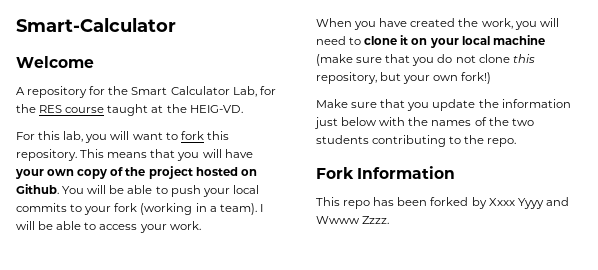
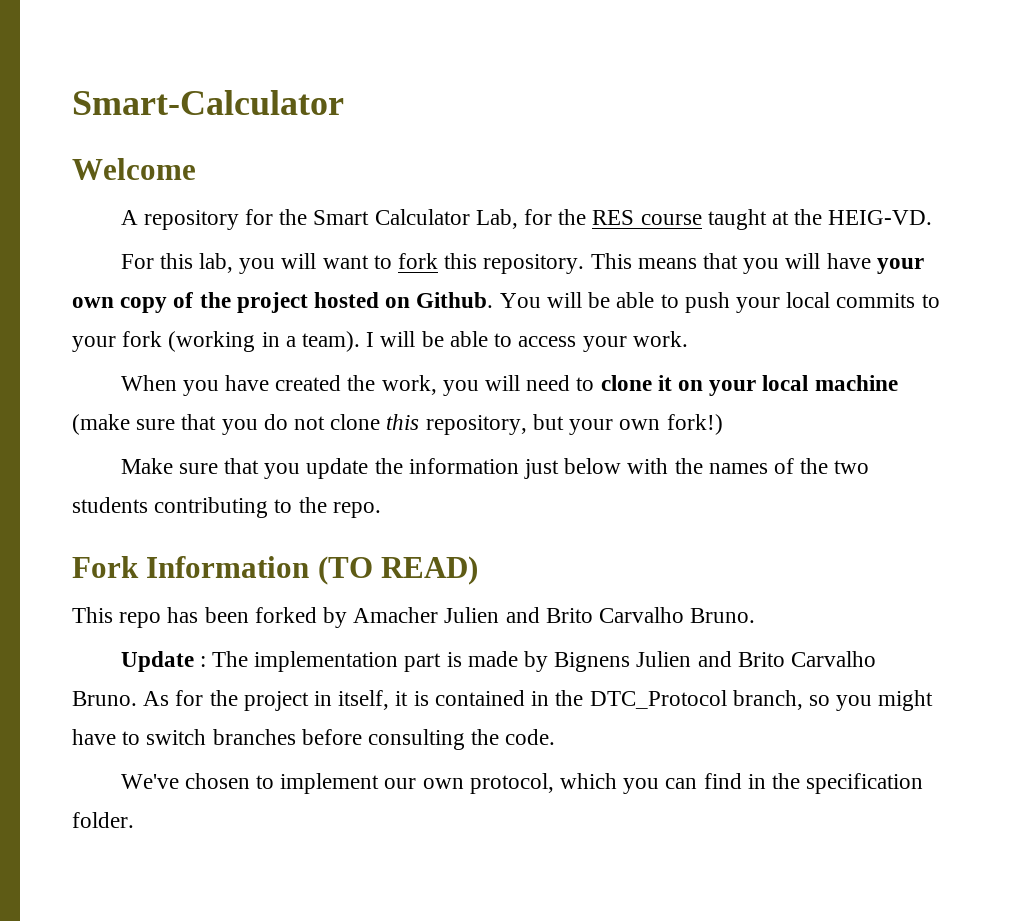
- Fork Information
+ Fork Information (TO READ)
- This repo has been forked by Xxxx Yyyy and Wwww Zzzz.
+ This repo has been forked by Amacher Julien and Brito Carvalho Bruno.
+ Update : The implementation part is made by Bignens Julien and Brito Carvalho Bruno. As for the project in itself, it is contained in the DTC_Protocol branch, so you might have to switch branches before consulting the code.
+ We've chosen to implement our own protocol, which you can find in the specification folder.

